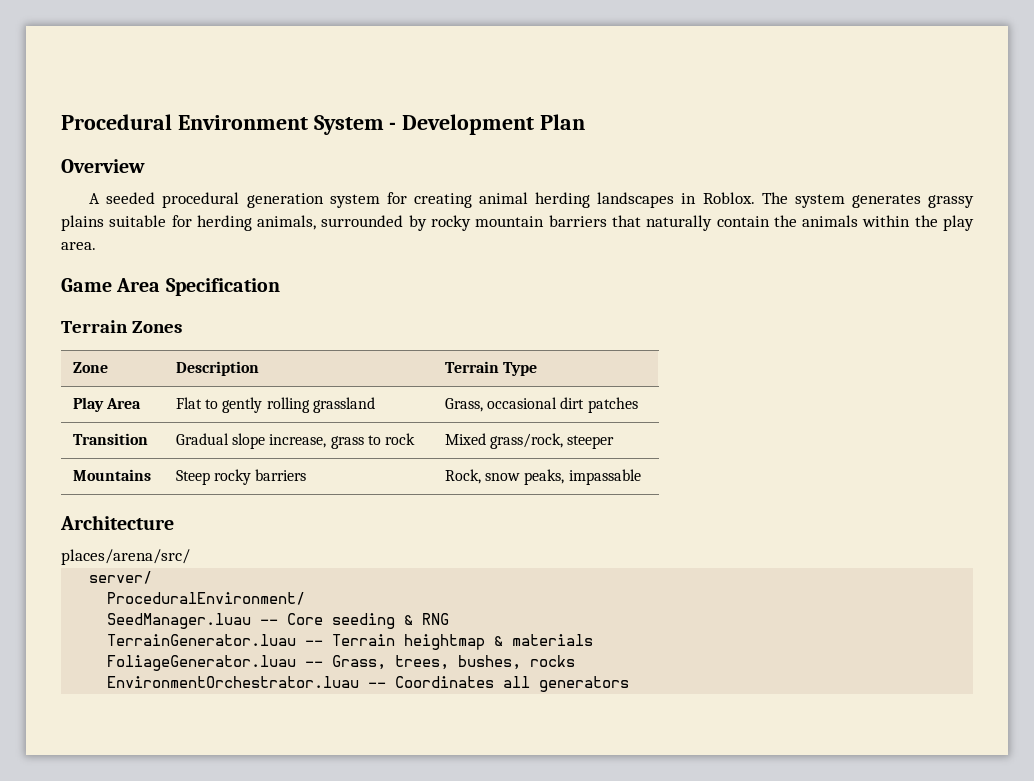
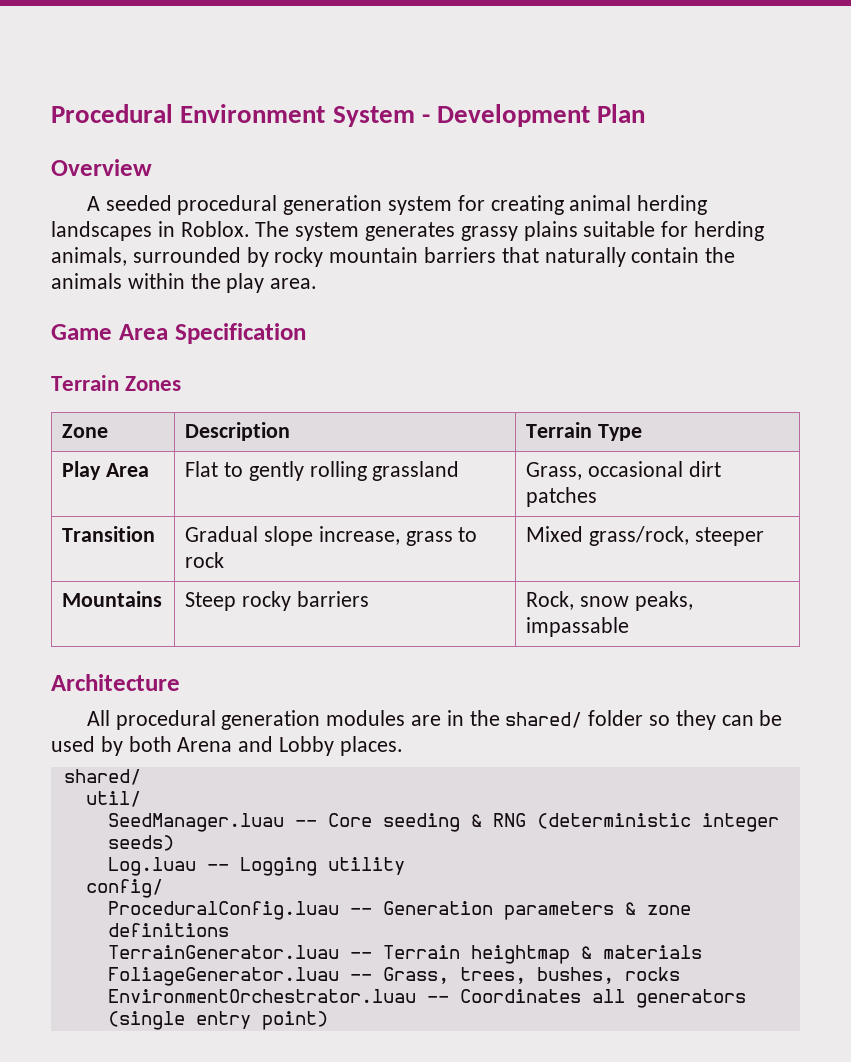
- places/arena/src/
- server/
- ProceduralEnvironment/
+ All procedural generation modules are in the shared/ folder so they can be used by both Arena and Lobby places.
+ shared/
+ util/
- SeedManager.luau -- Core seeding & RNG
+ SeedManager.luau -- Core seeding & RNG (deterministic integer seeds)
+ Log.luau -- Logging utility
+ config/
+ ProceduralConfig.luau -- Generation parameters & zone definitions
- EnvironmentOrchestrator.luau -- Coordinates all generators
+ EnvironmentOrchestrator.luau -- Coordinates all generators (single entry point)

